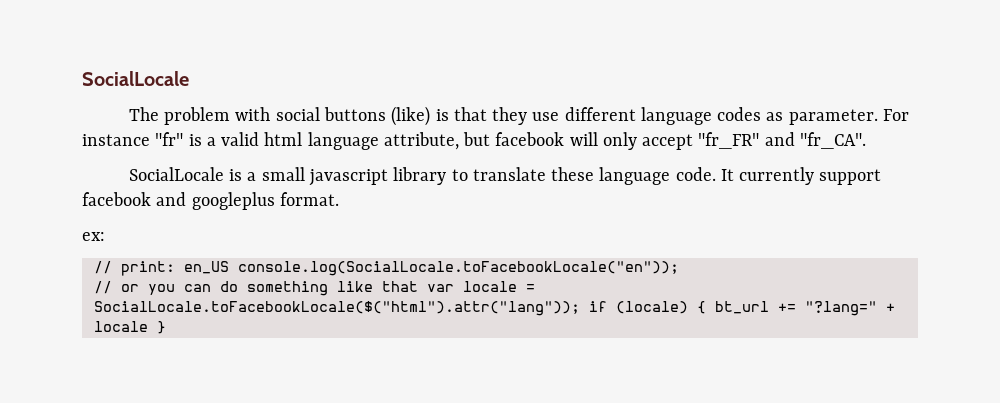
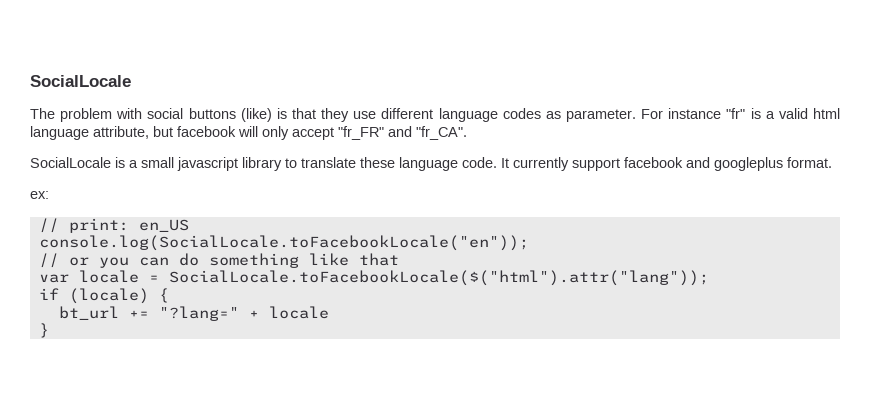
- // print: en_US console.log(SocialLocale.toFacebookLocale("en"));
+ // print: en_US
+ console.log(SocialLocale.toFacebookLocale("en"));
- // or you can do something like that var locale = SocialLocale.toFacebookLocale($("html").attr("lang")); if (locale) { bt_url += "?lang=" + locale }
+ // or you can do something like that
+ var locale = SocialLocale.toFacebookLocale($("html").attr("lang"));
+ if (locale) {
+ bt_url += "?lang=" + locale
+ }

